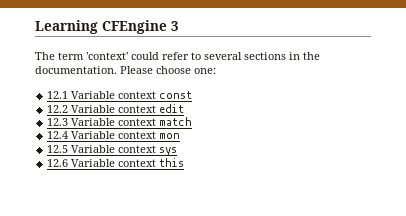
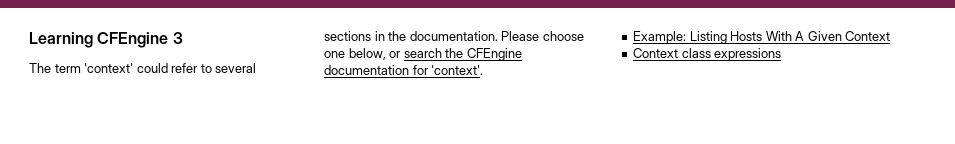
- Please choose one:
- 12.1 Variable context const
- 12.2 Variable context edit
- 12.3 Variable context match
- 12.4 Variable context mon
- 12.5 Variable context sys
- 12.6 Variable context this
+ Please choose one below, or search the CFEngine documentation for 'context'.
+ Example: Listing Hosts With A Given Context
+ Context class expressions

